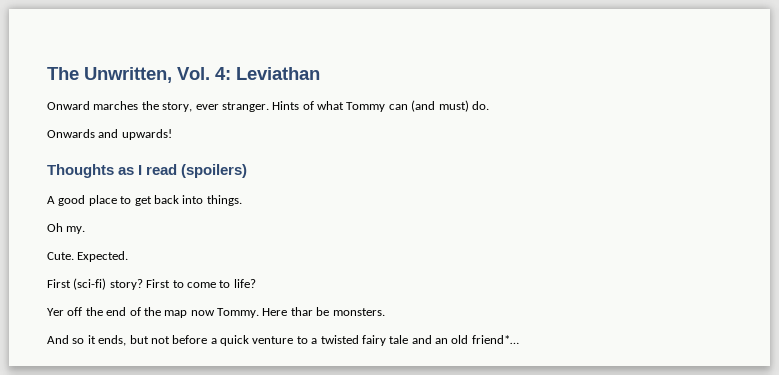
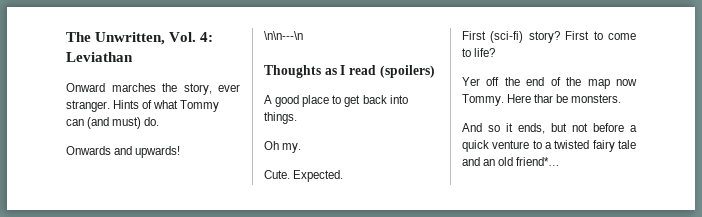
+ \n\n---\n

